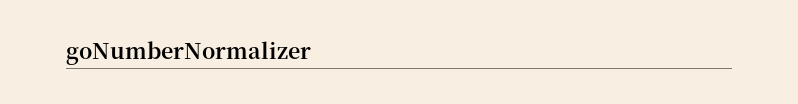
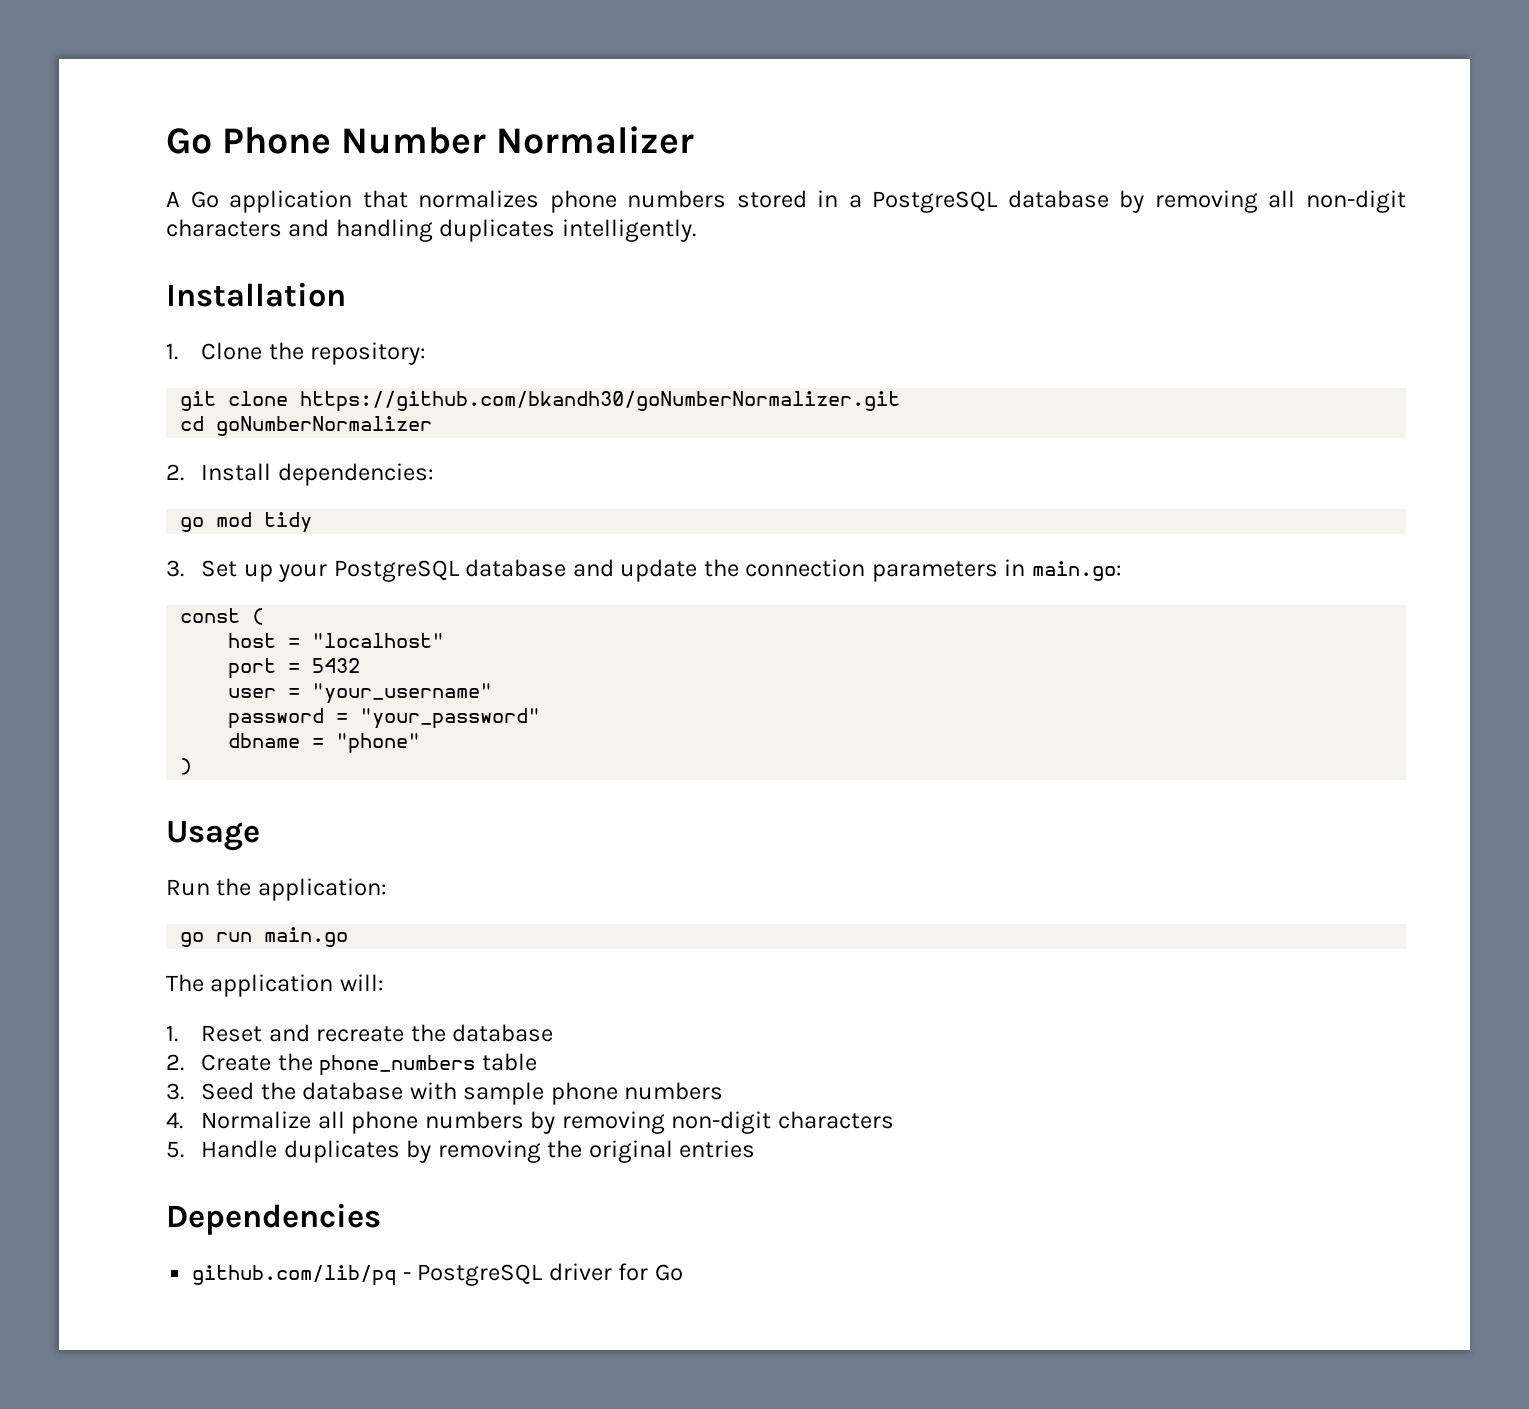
- goNumberNormalizer
+ Go Phone Number Normalizer
+ A Go application that normalizes phone numbers stored in a PostgreSQL database by removing all non-digit characters and handling duplicates intelligently.
+ Installation
+ 1. Clone the repository:
+ git clone https://github.com/bkandh30/goNumberNormalizer.git
+ cd goNumberNormalizer
+ 2. Install dependencies:
+ go mod tidy
+ 3. Set up your PostgreSQL database and update the connection parameters in main.go:
+ const (
+ host = "localhost"
+ port = 5432
+ user = "your_username"
+ password = "your_password"
+ dbname = "phone"
+ )
+ Usage
+ Run the application:
+ go run main.go
+ The application will:
+ 1. Reset and recreate the database
+ 2. Create the phone_numbers table
+ 3. Seed the database with sample phone numbers
+ 4. Normalize all phone numbers by removing non-digit characters
+ 5. Handle duplicates by removing the original entries
+ Dependencies
+ github.com/lib/pq - PostgreSQL driver for Go

